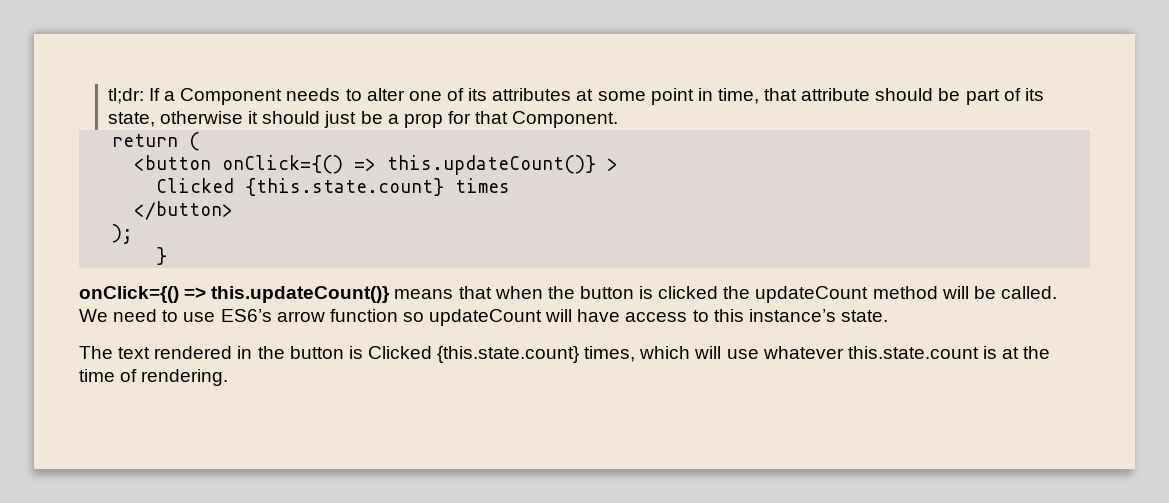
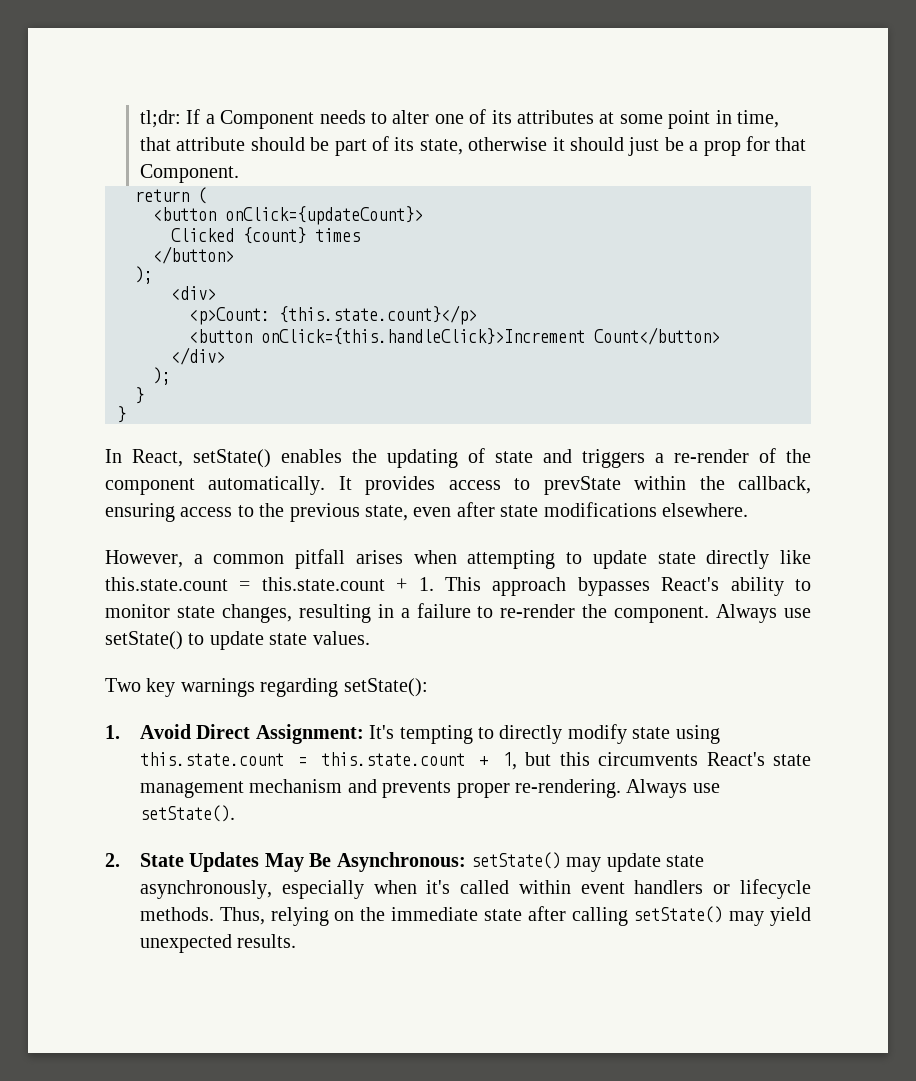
- <button onClick={() => this.updateCount()} >
- Clicked {this.state.count} times
+ <button onClick={updateCount}>
+ Clicked {count} times
+ <div>
+ <p>Count: {this.state.count}</p>
+ <button onClick={this.handleClick}>Increment Count</button>
+ </div>
+ );
  }
- onClick={() => this.updateCount()} means that when the button is clicked the updateCount method will be called. We need to use ES6’s arrow function so updateCount will have access to this instance’s state.
- The text rendered in the button is Clicked {this.state.count} times, which will use whatever this.state.count is at the time of rendering.
+ }
+ In React, setState() enables the updating of state and triggers a re-render of the component automatically. It provides access to prevState within the callback, ensuring access to the previous state, even after state modifications elsewhere.
+ However, a common pitfall arises when attempting to update state directly like this.state.count = this.state.count + 1. This approach bypasses React's ability to monitor state changes, resulting in a failure to re-render the component. Always use setState() to update state values.
+ Two key warnings regarding setState():
+ 1. Avoid Direct Assignment: It's tempting to directly modify state using this.state.count = this.state.count + 1, but this circumvents React's state management mechanism and prevents proper re-rendering. Always use setState().
+ 2. State Updates May Be Asynchronous: setState() may update state asynchronously, especially when it's called within event handlers or lifecycle methods. Thus, relying on the immediate state after calling setState() may yield unexpected results.

